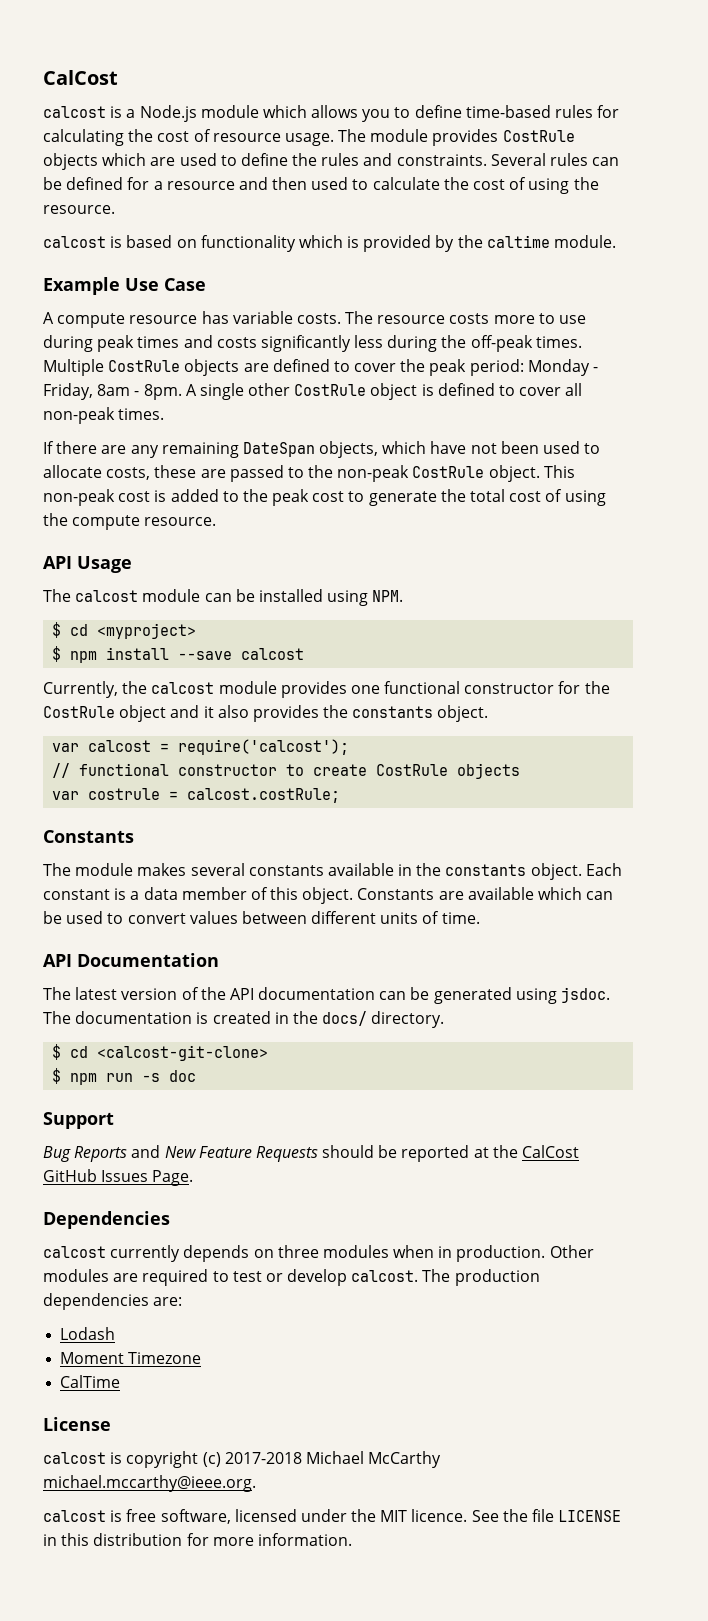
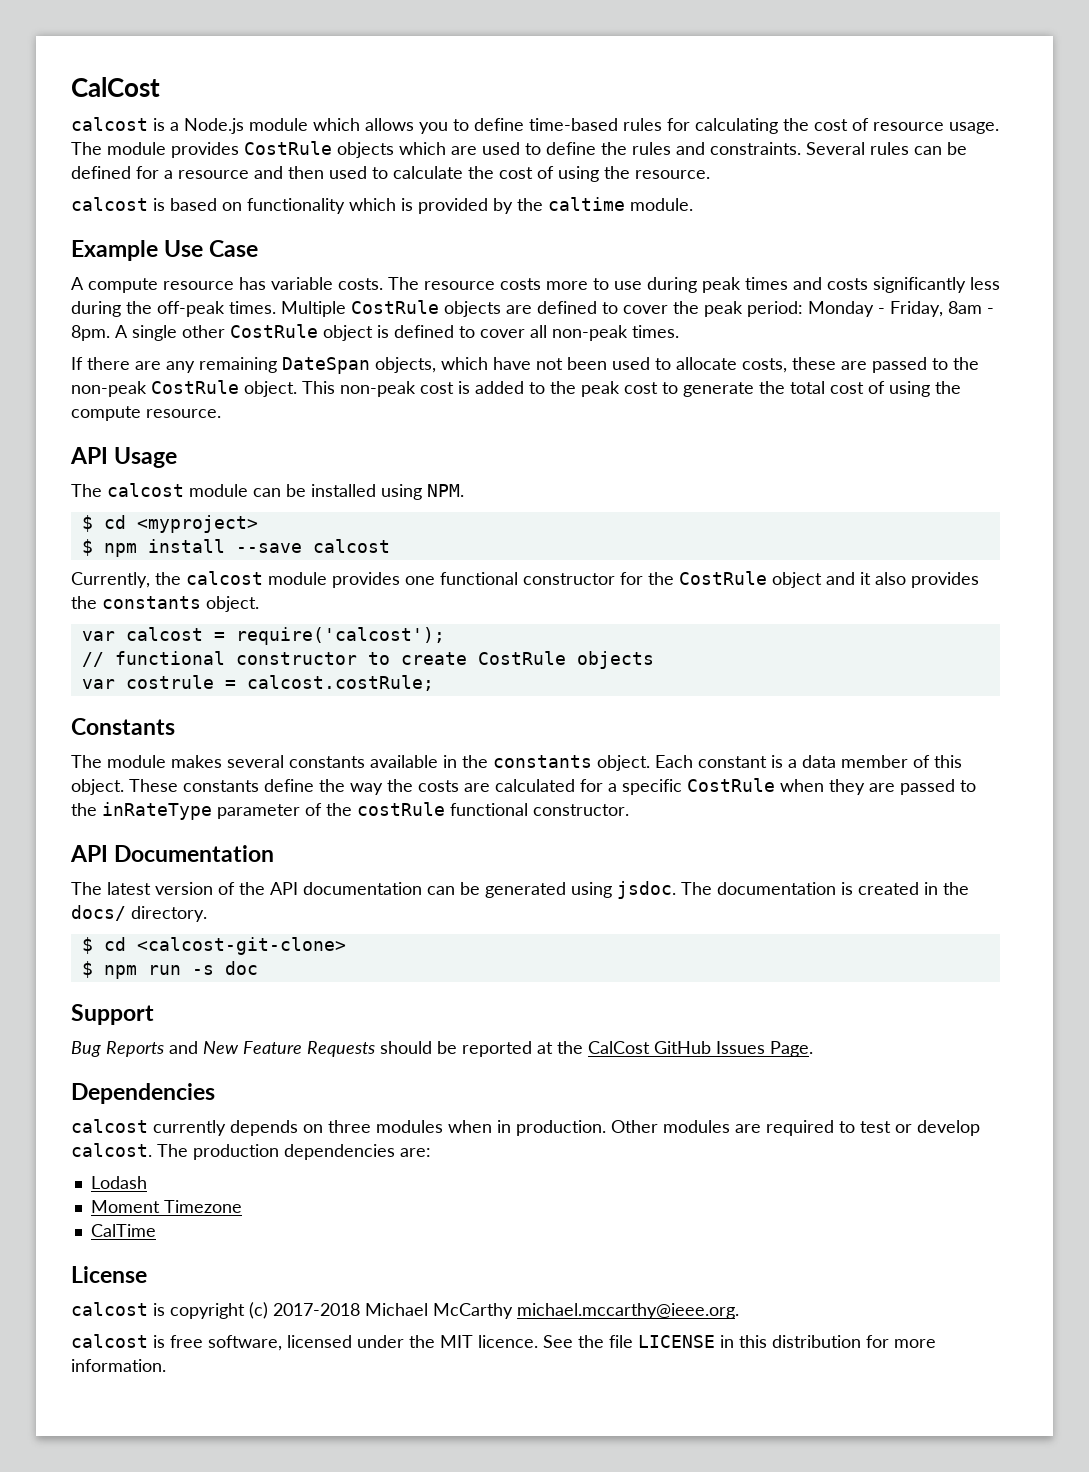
- Constants are available which can be used to convert values between different units of time.
+ These constants define the way the costs are calculated for a specific CostRule when they are passed to the inRateType parameter of the costRule functional constructor.

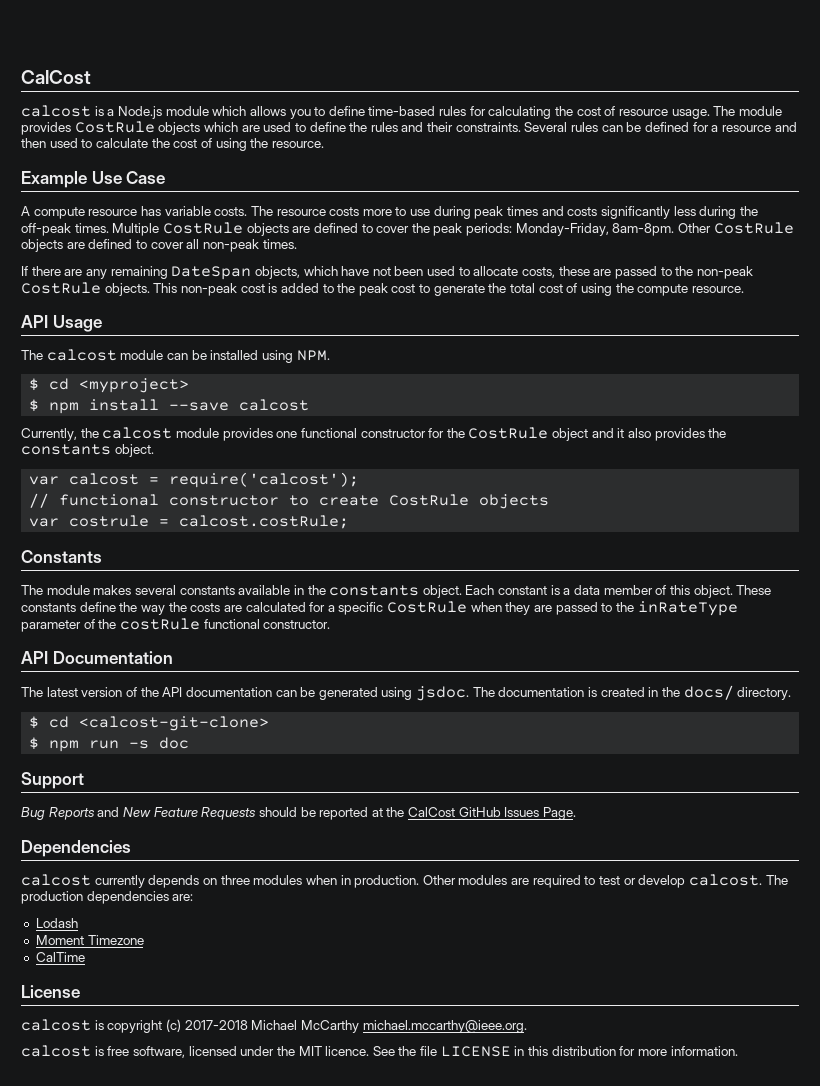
- The module provides CostRule objects which are used to define the rules and constraints.
+ The module provides CostRule objects which are used to define the rules and their constraints.
- calcost is based on functionality which is provided by the caltime module.
- Multiple CostRule objects are defined to cover the peak period: Monday - Friday, 8am - 8pm. A single other CostRule object is defined to cover all non-peak times.
+ Multiple CostRule objects are defined to cover the peak periods: Monday-Friday, 8am-8pm. Other CostRule objects are defined to cover all non-peak times.
- If there are any remaining DateSpan objects, which have not been used to allocate costs, these are passed to the non-peak CostRule object.
+ If there are any remaining DateSpan objects, which have not been used to allocate costs, these are passed to the non-peak CostRule objects.

